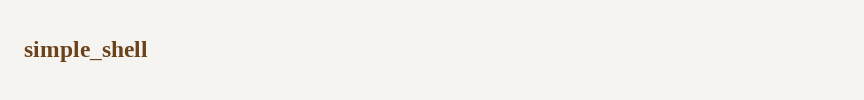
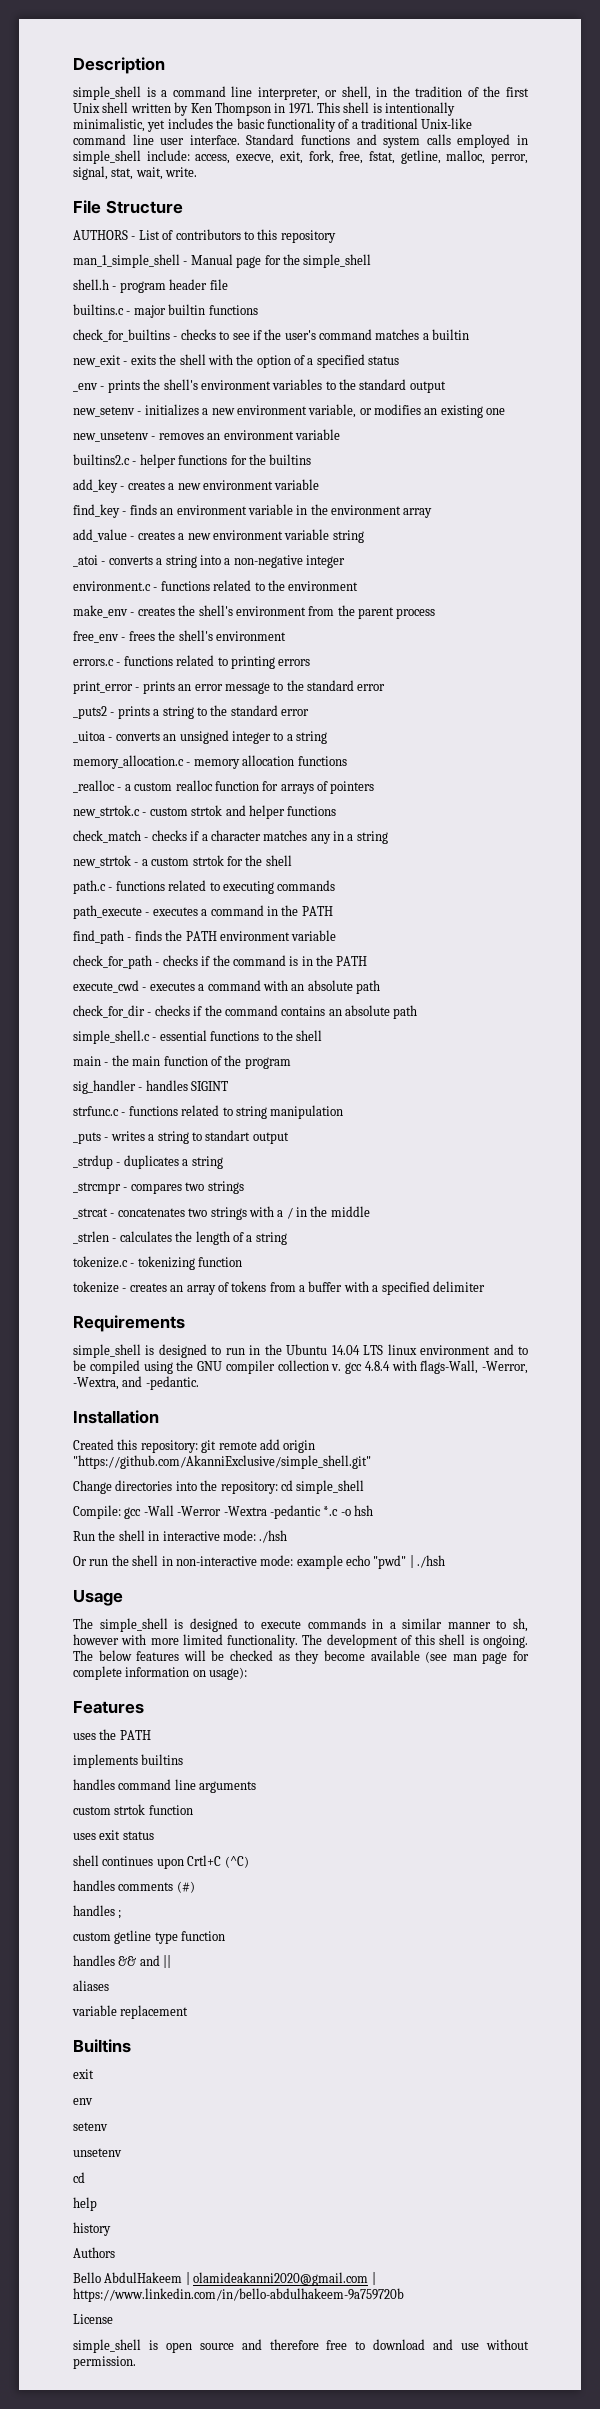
- simple_shell
+ Description
+ simple_shell is a command line interpreter, or shell, in the tradition of the first Unix shell written by Ken Thompson in 1971. This shell is intentionally minimalistic, yet includes the basic functionality of a traditional Unix-like command line user interface. Standard functions and system calls employed in simple_shell include: access, execve, exit, fork, free, fstat, getline, malloc, perror, signal, stat, wait, write.
+ File Structure
+ AUTHORS - List of contributors to this repository
+ man_1_simple_shell - Manual page for the simple_shell
+ shell.h - program header file
+ builtins.c - major builtin functions
+ check_for_builtins - checks to see if the user's command matches a builtin
+ new_exit - exits the shell with the option of a specified status
+ _env - prints the shell's environment variables to the standard output
+ new_setenv - initializes a new environment variable, or modifies an existing one
+ new_unsetenv - removes an environment variable
+ builtins2.c - helper functions for the builtins
+ add_key - creates a new environment variable
+ find_key - finds an environment variable in the environment array
+ add_value - creates a new environment variable string
+ _atoi - converts a string into a non-negative integer
+ environment.c - functions related to the environment
+ make_env - creates the shell's environment from the parent process
+ free_env - frees the shell's environment
+ errors.c - functions related to printing errors
+ print_error - prints an error message to the standard error
+ _puts2 - prints a string to the standard error
+ _uitoa - converts an unsigned integer to a string
+ memory_allocation.c - memory allocation functions
+ _realloc - a custom realloc function for arrays of pointers
+ new_strtok.c - custom strtok and helper functions
+ check_match - checks if a character matches any in a string
+ new_strtok - a custom strtok for the shell
+ path.c - functions related to executing commands
+ path_execute - executes a command in the PATH
+ find_path - finds the PATH environment variable
+ check_for_path - checks if the command is in the PATH
+ execute_cwd - executes a command with an absolute path
+ check_for_dir - checks if the command contains an absolute path
+ simple_shell.c - essential functions to the shell
+ main - the main function of the program
+ sig_handler - handles SIGINT
+ strfunc.c - functions related to string manipulation
+ _puts - writes a string to standart output
+ _strdup - duplicates a string
+ _strcmpr - compares two strings
+ _strcat - concatenates two strings with a / in the middle
+ _strlen - calculates the length of a string
+ tokenize.c - tokenizing function
+ tokenize - creates an array of tokens from a buffer with a specified delimiter
+ Requirements
+ simple_shell is designed to run in the Ubuntu 14.04 LTS linux environment and to be compiled using the GNU compiler collection v. gcc 4.8.4 with flags-Wall, -Werror, -Wextra, and -pedantic.
+ Installation
+ Created this repository: git remote add origin "https://github.com/AkanniExclusive/simple_shell.git"
+ Change directories into the repository: cd simple_shell
+ Compile: gcc -Wall -Werror -Wextra -pedantic *.c -o hsh
+ Run the shell in interactive mode: ./hsh
+ Or run the shell in non-interactive mode: example echo "pwd" | ./hsh
+ Usage
+ The simple_shell is designed to execute commands in a similar manner to sh, however with more limited functionality. The development of this shell is ongoing. The below features will be checked as they become available (see man page for complete information on usage):
+ Features
+ uses the PATH
+ implements builtins
+ handles command line arguments
+ custom strtok function
+ uses exit status
+ shell continues upon Crtl+C (^C)
+ handles comments (#)
+ handles ;
+ custom getline type function
+ handles && and ||
+ aliases
+ variable replacement
+ Builtins
+ exit
+ env
+ setenv
+ unsetenv
+ cd
+ help
+ history
+ Authors
+ Bello AbdulHakeem | olamideakanni2020@gmail.com | https://www.linkedin.com/in/bello-abdulhakeem-9a759720b
+ License
+ simple_shell is open source and therefore free to download and use without permission.

